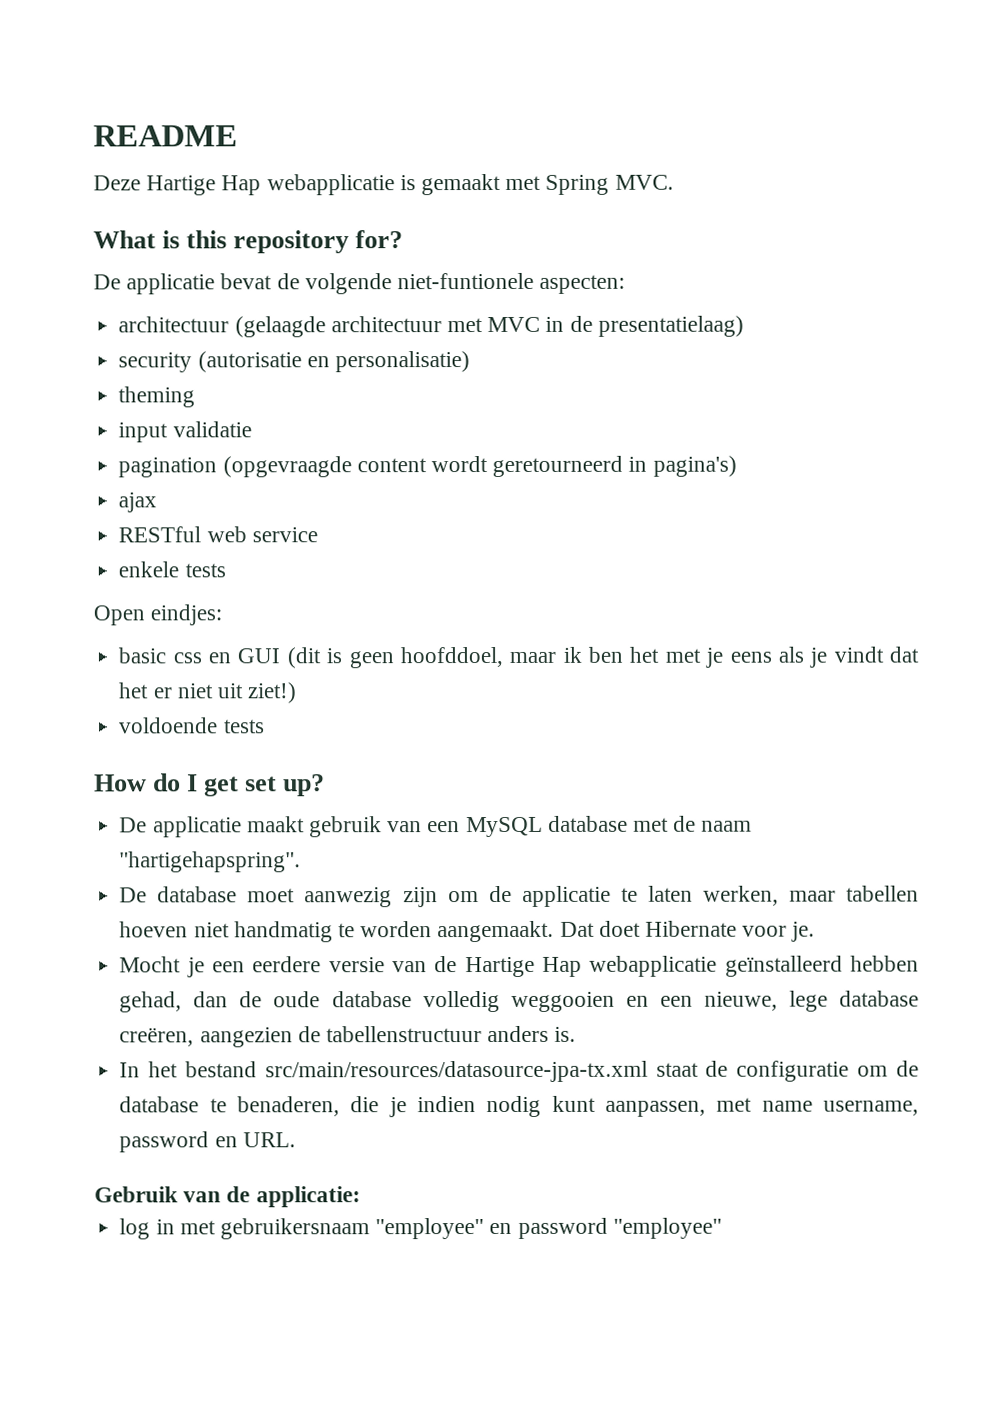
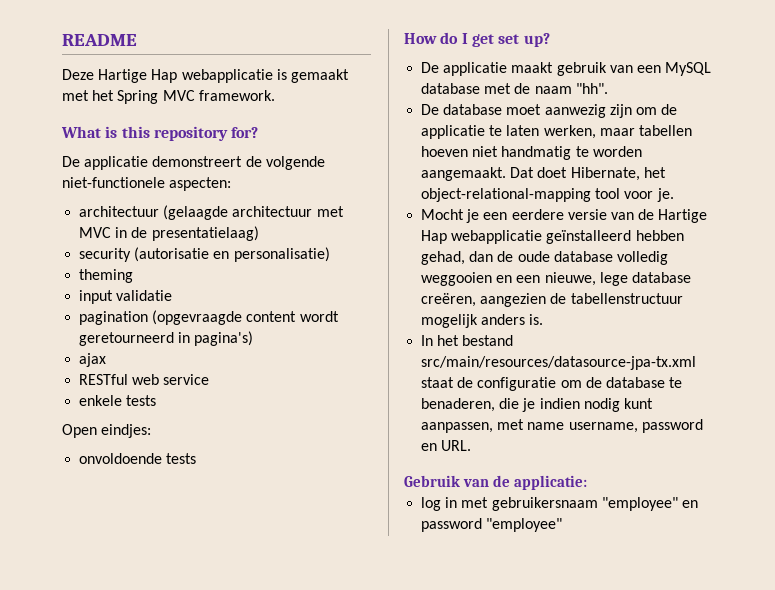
- Deze Hartige Hap webapplicatie is gemaakt met Spring MVC.
+ Deze Hartige Hap webapplicatie is gemaakt met het Spring MVC framework.
- De applicatie bevat de volgende niet-funtionele aspecten:
+ De applicatie demonstreert de volgende niet-functionele aspecten:
- basic css en GUI (dit is geen hoofddoel, maar ik ben het met je eens als je vindt dat het er niet uit ziet!)
- voldoende tests
+ onvoldoende tests
- De applicatie maakt gebruik van een MySQL database met de naam "hartigehapspring".
+ De applicatie maakt gebruik van een MySQL database met de naam "hh".
- Dat doet Hibernate voor je.
+ Dat doet Hibernate, het object-relational-mapping tool voor je.
- Mocht je een eerdere versie van de Hartige Hap webapplicatie geïnstalleerd hebben gehad, dan de oude database volledig weggooien en een nieuwe, lege database creëren, aangezien de tabellenstructuur anders is.
+ Mocht je een eerdere versie van de Hartige Hap webapplicatie geïnstalleerd hebben gehad, dan de oude database volledig weggooien en een nieuwe, lege database creëren, aangezien de tabellenstructuur mogelijk anders is.

